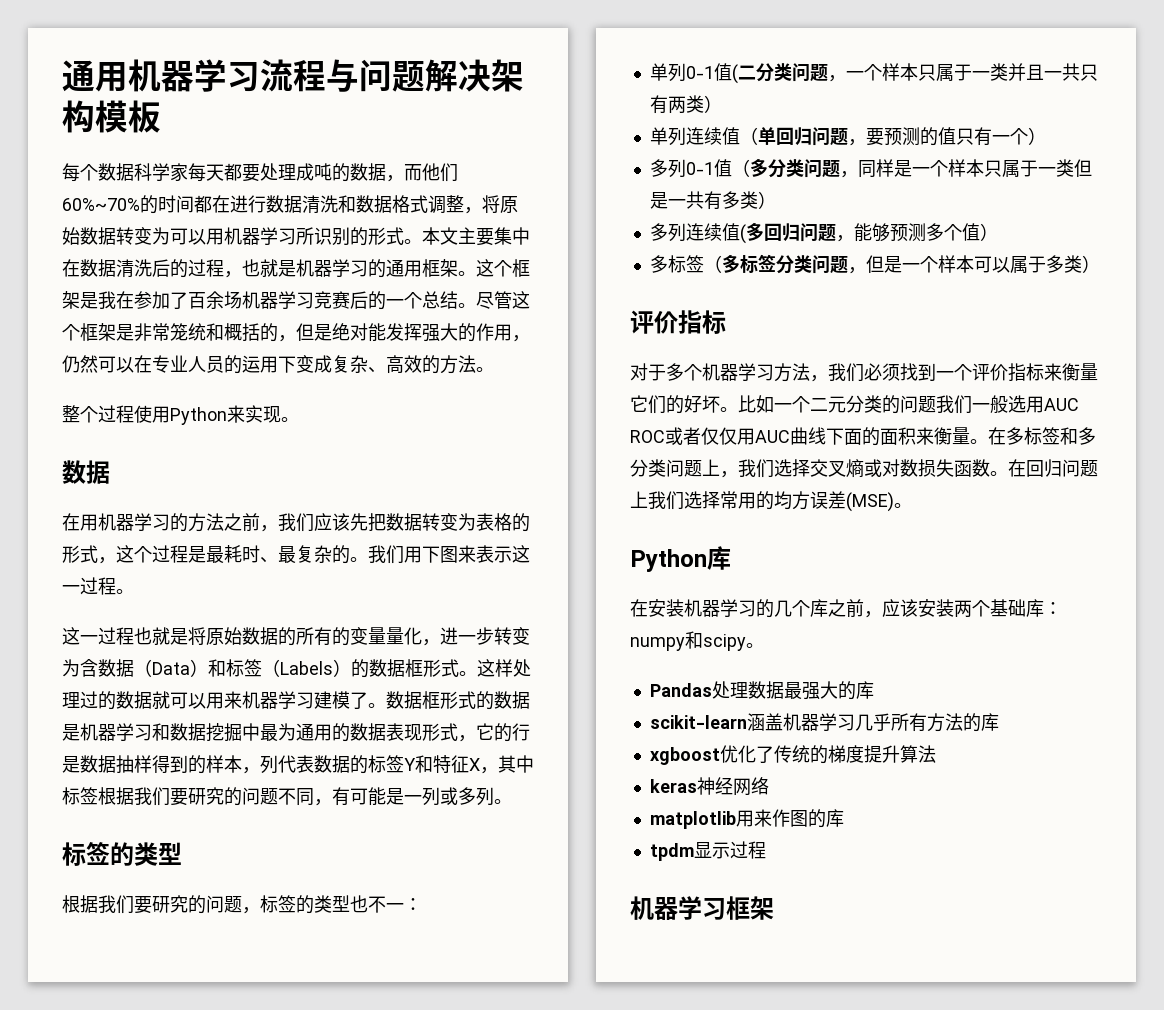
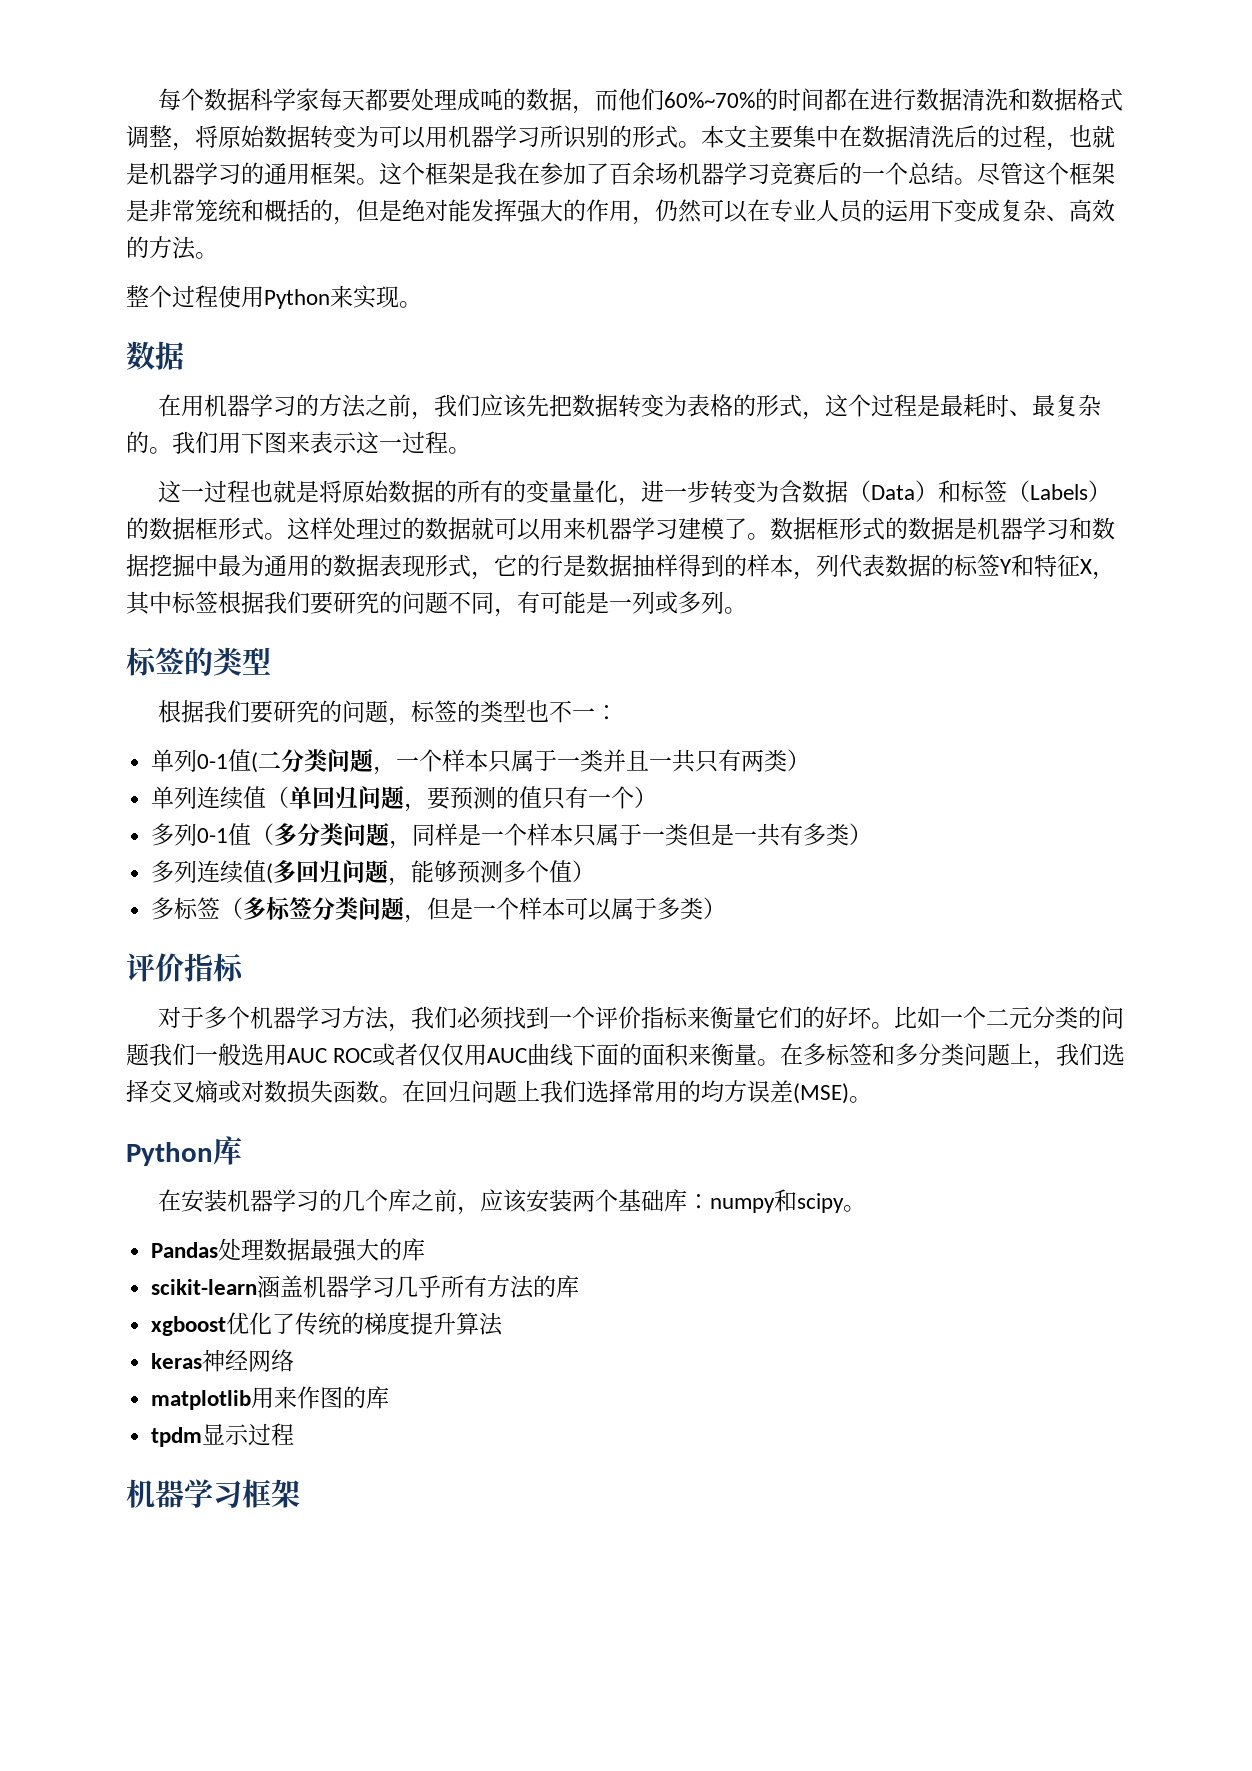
- 通用机器学习流程与问题解决架构模板

